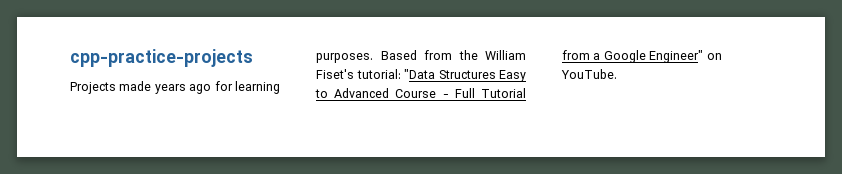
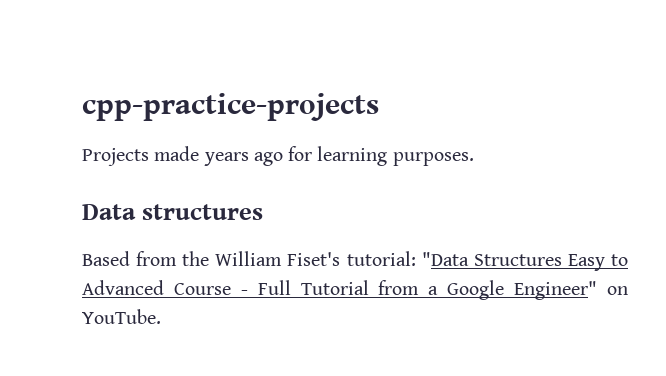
- Projects made years ago for learning purposes. Based from the William Fiset's tutorial: "Data Structures Easy to Advanced Course - Full Tutorial from a Google Engineer" on YouTube.
+ Projects made years ago for learning purposes.
+ Data structures
+ Based from the William Fiset's tutorial: "Data Structures Easy to Advanced Course - Full Tutorial from a Google Engineer" on YouTube.

